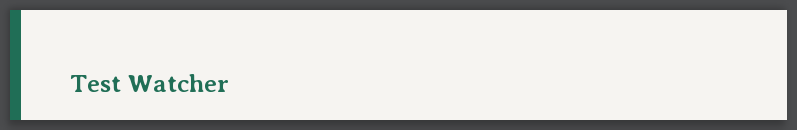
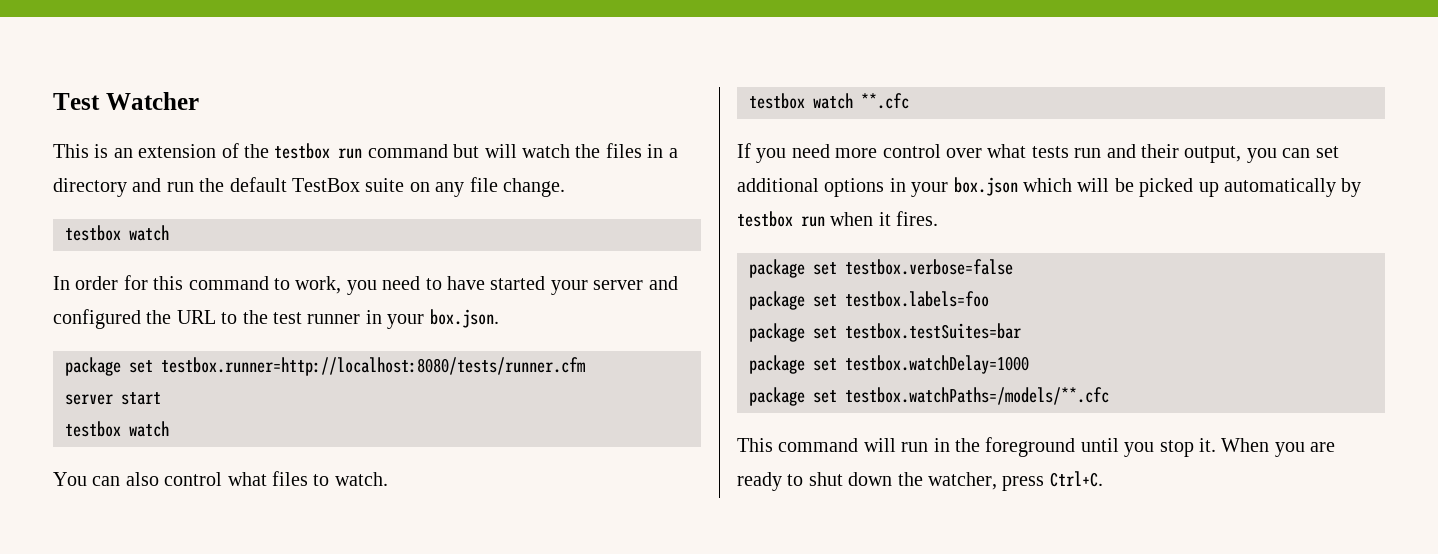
+ This is an extension of the testbox run command but will watch the files in a directory and run the default TestBox suite on any file change.
+ testbox watch
+ In order for this command to work, you need to have started your server and configured the URL to the test runner in your box.json.
+ package set testbox.runner=http://localhost:8080/tests/runner.cfm
+ server start
+ testbox watch
+ You can also control what files to watch.
+ testbox watch **.cfc
+ If you need more control over what tests run and their output, you can set additional options in your box.json which will be picked up automatically by testbox run when it fires.
+ package set testbox.verbose=false
+ package set testbox.labels=foo
+ package set testbox.testSuites=bar
+ package set testbox.watchDelay=1000
+ package set testbox.watchPaths=/models/**.cfc
+ This command will run in the foreground until you stop it. When you are ready to shut down the watcher, press Ctrl+C.

